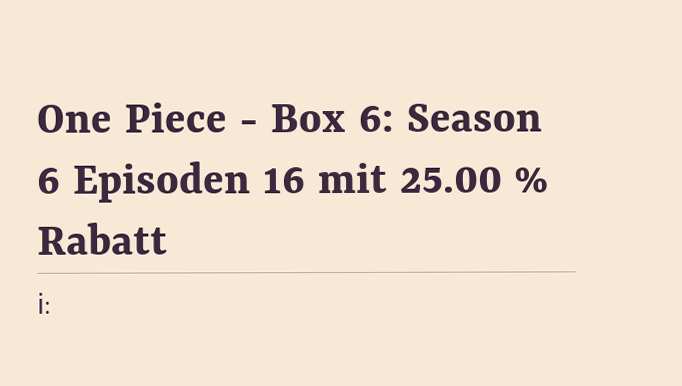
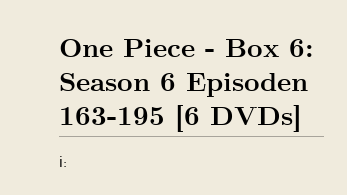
- One Piece - Box 6: Season 6 Episoden 16 mit 25.00 % Rabatt
+ One Piece - Box 6: Season 6 Episoden 163-195 [6 DVDs]

